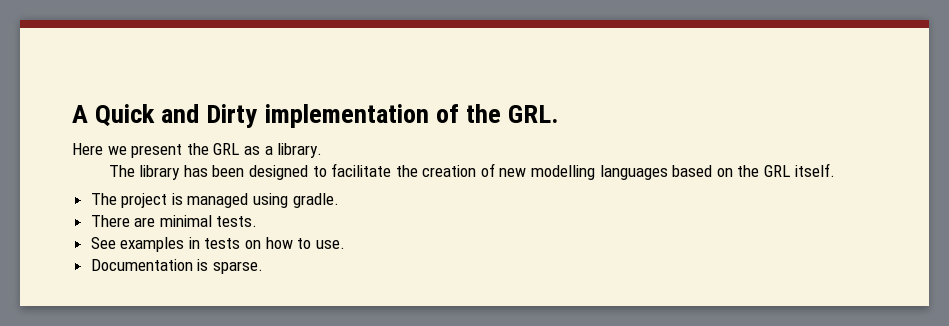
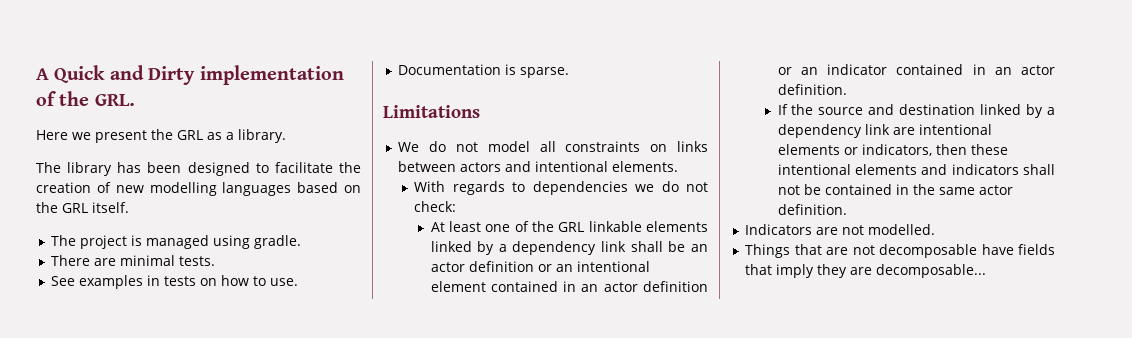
+ Limitations
+ We do not model all constraints on links between actors and intentional elements.
+ With regards to dependencies we do not check:
+ At least one of the GRL linkable elements linked by a dependency link shall be an actor definition or an intentional element contained in an actor definition or an indicator contained in an actor definition.
+ If the source and destination linked by a dependency link are intentional elements or indicators, then these intentional elements and indicators shall not be contained in the same actor definition.
+ Indicators are not modelled.
+ Things that are not decomposable have fields that imply they are decomposable...

